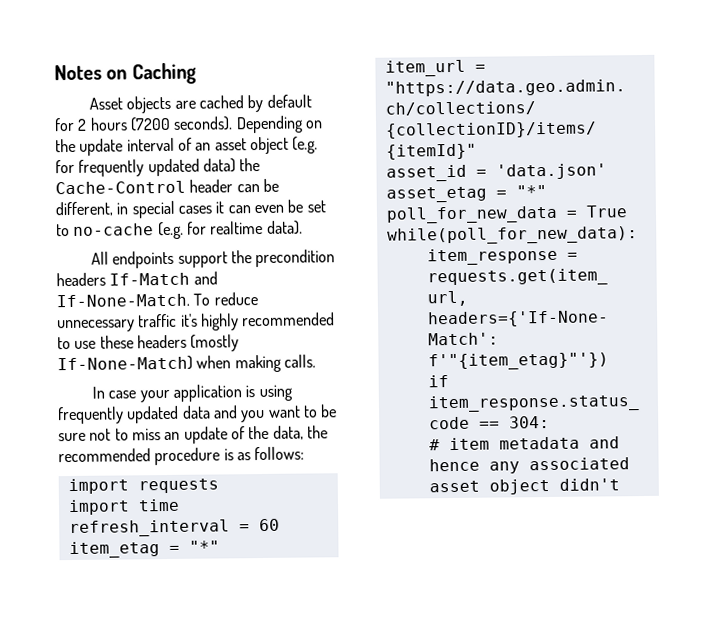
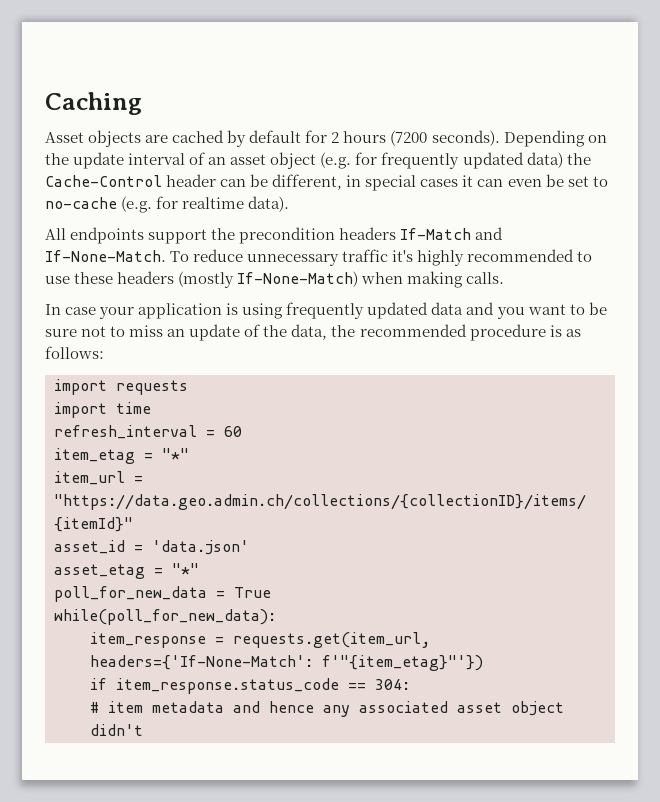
- Notes on Caching
+ Caching

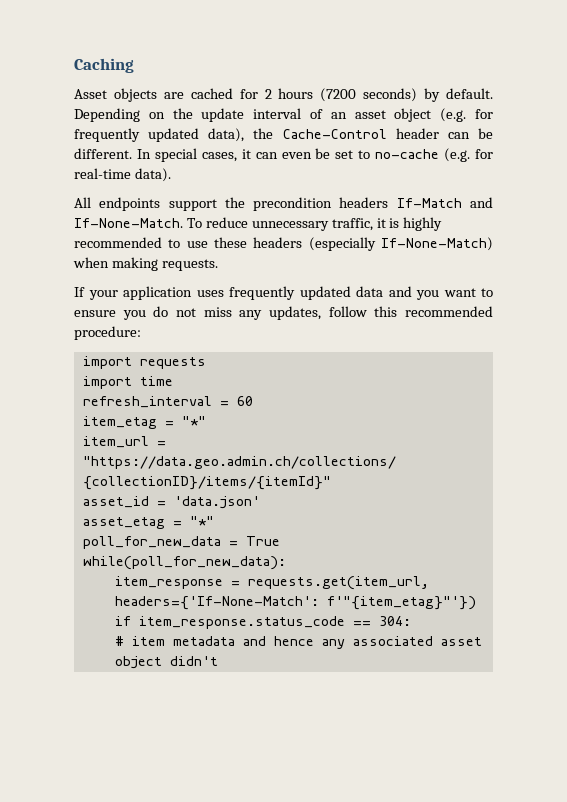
- Asset objects are cached by default for 2 hours (7200 seconds).
+ Asset objects are cached for 2 hours (7200 seconds) by default.
- Depending on the update interval of an asset object (e.g. for frequently updated data) the Cache-Control header can be different, in special cases it can even be set to no-cache (e.g. for realtime data).
+ Depending on the update interval of an asset object (e.g. for frequently updated data), the Cache-Control header can be different. In special cases, it can even be set to no-cache (e.g. for real-time data).
- To reduce unnecessary traffic it's highly recommended to use these headers (mostly If-None-Match) when making calls.
- In case your application is using frequently updated data and you want to be sure not to miss an update of the data, the recommended procedure is as follows:
+ To reduce unnecessary traffic, it is highly recommended to use these headers (especially If-None-Match) when making requests.
+ If your application uses frequently updated data and you want to ensure you do not miss any updates, follow this recommended procedure:

